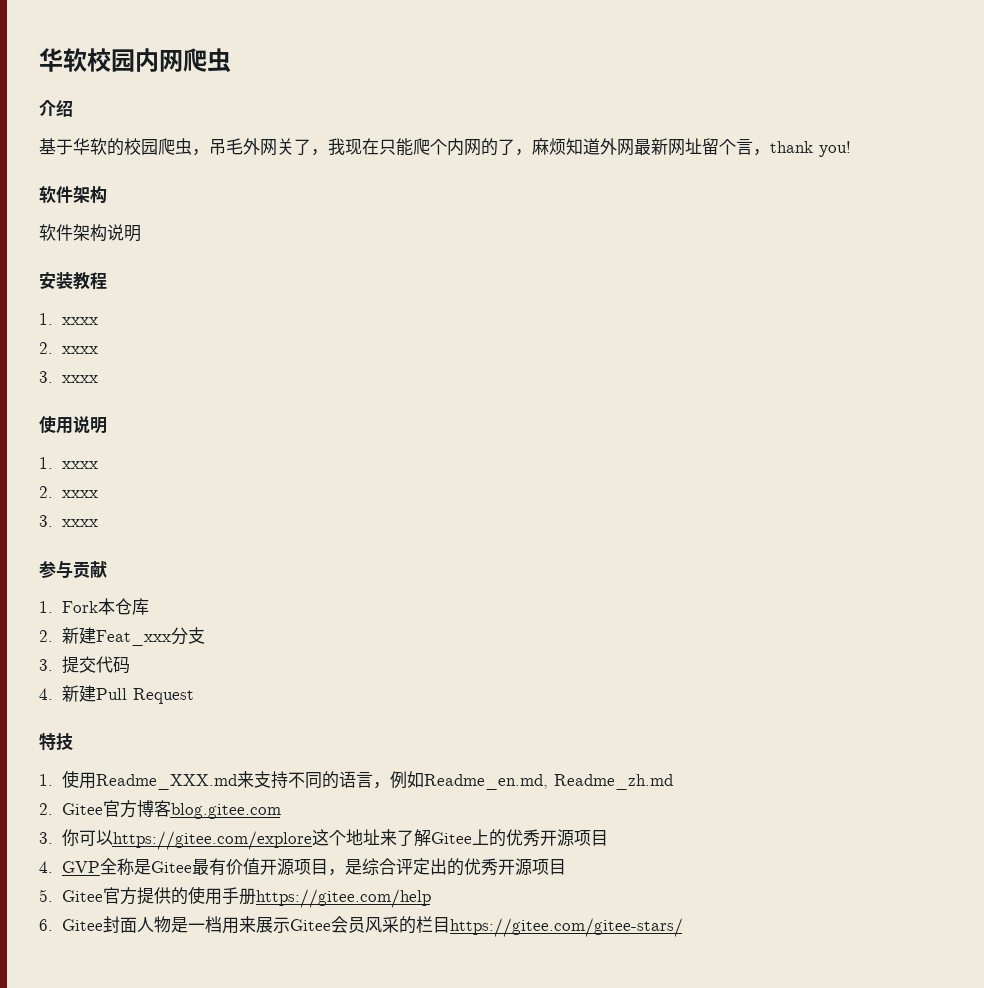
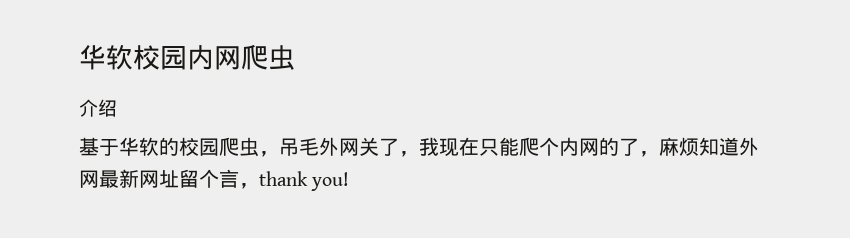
  基于华软的校园爬虫，吊毛外网关了，我现在只能爬个内网的了，麻烦知道外网最新网址留个言，thank you!
- 软件架构
- 软件架构说明
- 安装教程
- 1. xxxx
- 2. xxxx
- 3. xxxx
- 使用说明
- 1. xxxx
- 2. xxxx
- 3. xxxx
- 参与贡献
- 1. Fork本仓库
- 2.新建Feat_xxx分支
- 3.提交代码
- 4.新建Pull Request
- 特技
- 1.使用Readme_XXX.md来支持不同的语言，例如Readme_en.md, Readme_zh.md
- 2. Gitee官方博客blog.gitee.com
- 3.你可以https://gitee.com/explore这个地址来了解Gitee上的优秀开源项目
- 4. GVP全称是Gitee最有价值开源项目，是综合评定出的优秀开源项目
- 5. Gitee官方提供的使用手册https://gitee.com/help
- 6. Gitee封面人物是一档用来展示Gitee会员风采的栏目https://gitee.com/gitee-stars/

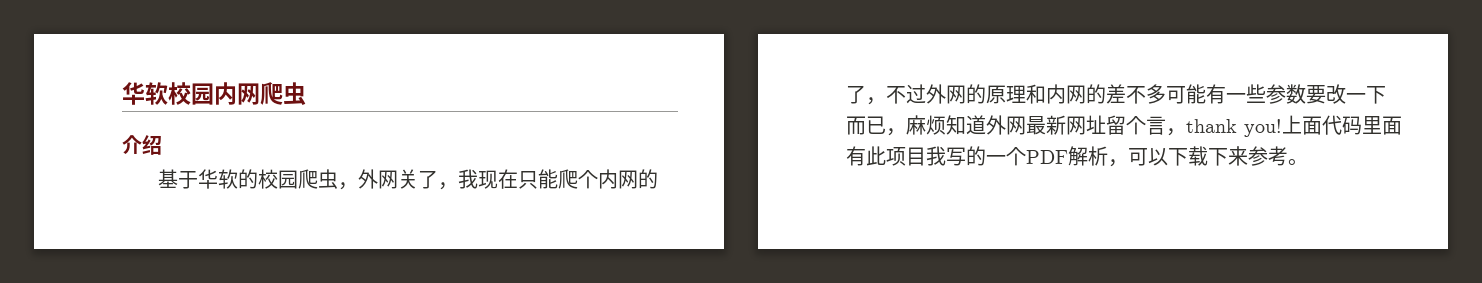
- 基于华软的校园爬虫，吊毛外网关了，我现在只能爬个内网的了，麻烦知道外网最新网址留个言，thank you!
+ 基于华软的校园爬虫，外网关了，我现在只能爬个内网的了，不过外网的原理和内网的差不多可能有一些参数要改一下而已，麻烦知道外网最新网址留个言，thank you!
+ 上面代码里面有此项目我写的一个PDF解析，可以下载下来参考。

